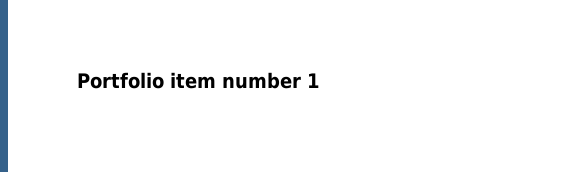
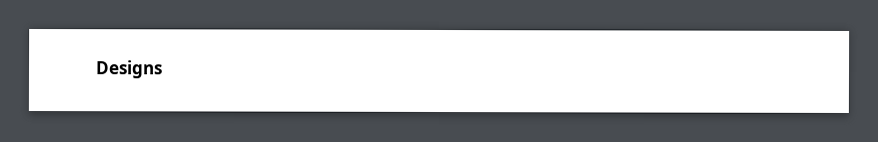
- Portfolio item number 1
+ Designs

